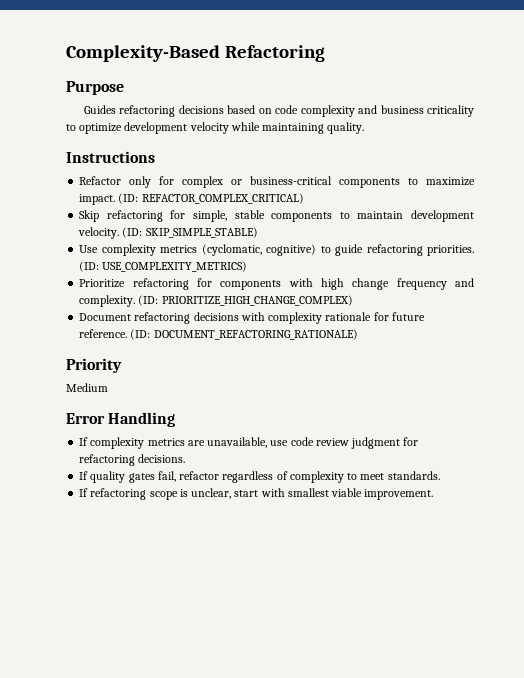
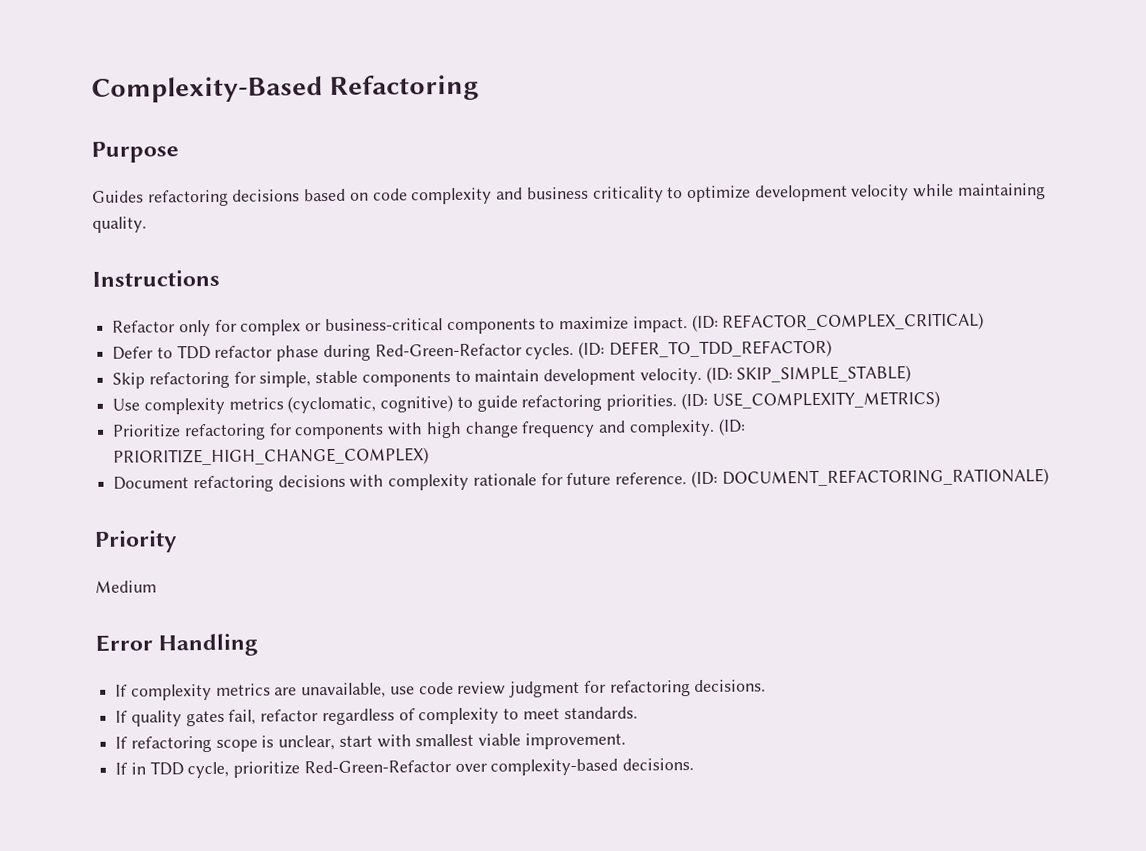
+ Defer to TDD refactor phase during Red-Green-Refactor cycles. (ID: DEFER_TO_TDD_REFACTOR)
+ If in TDD cycle, prioritize Red-Green-Refactor over complexity-based decisions.

